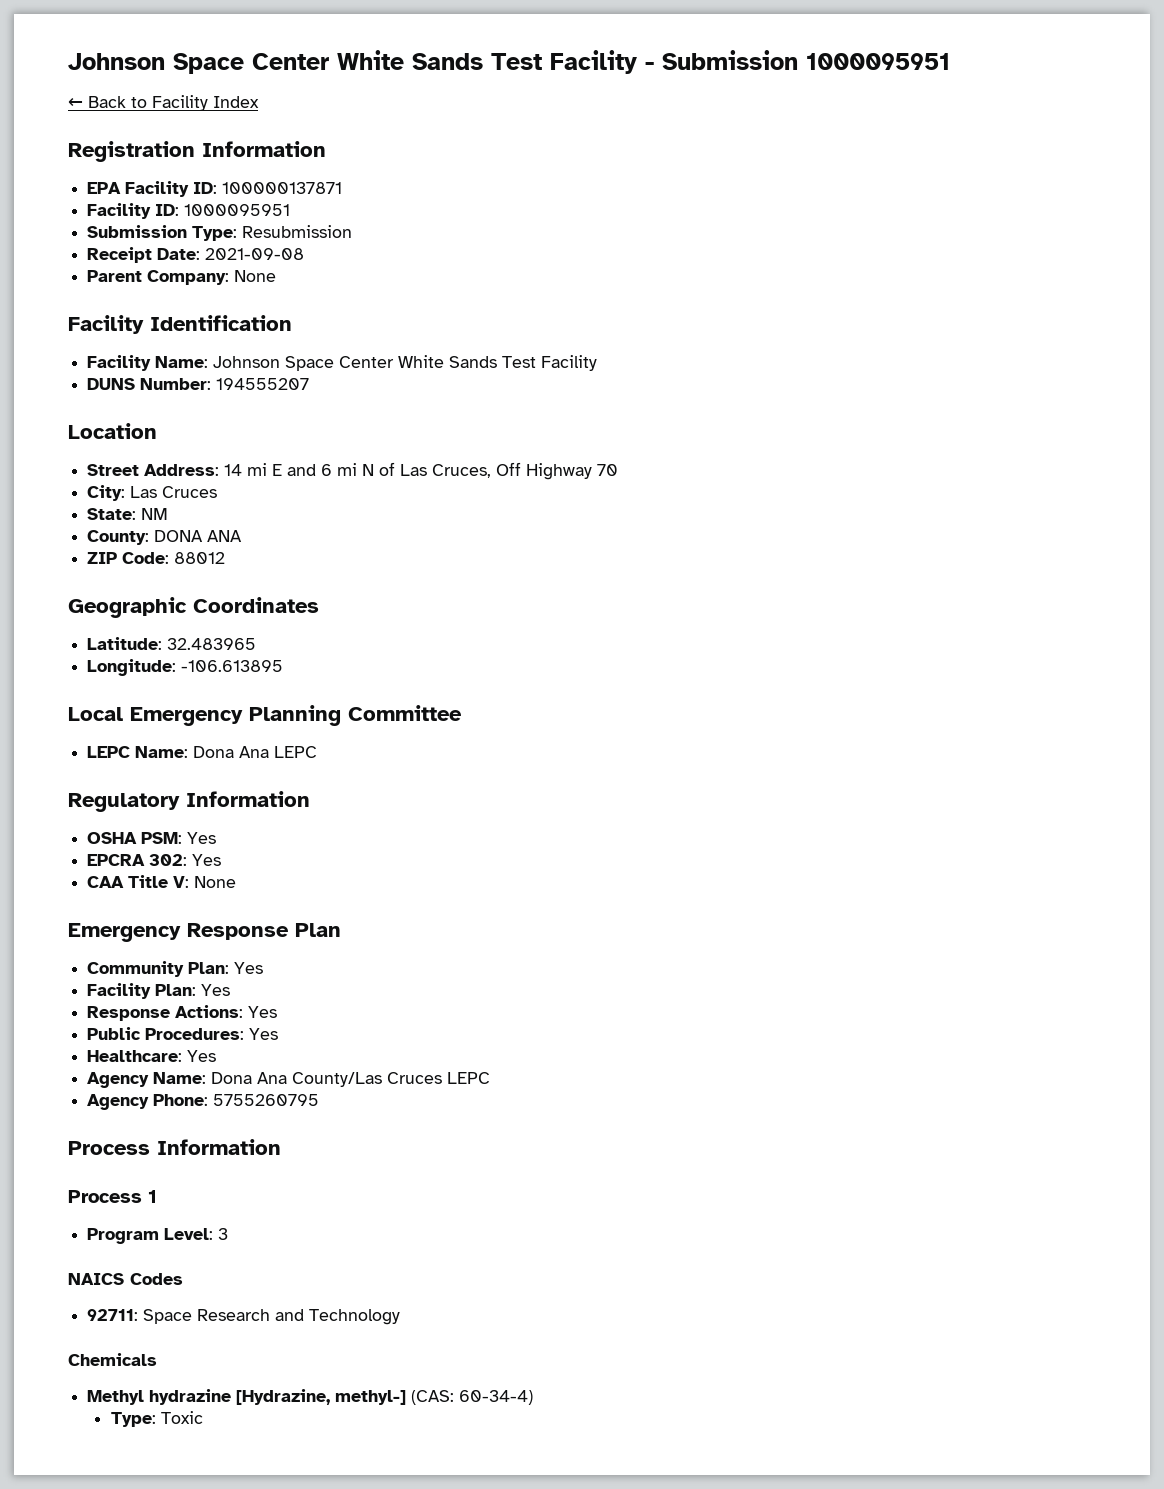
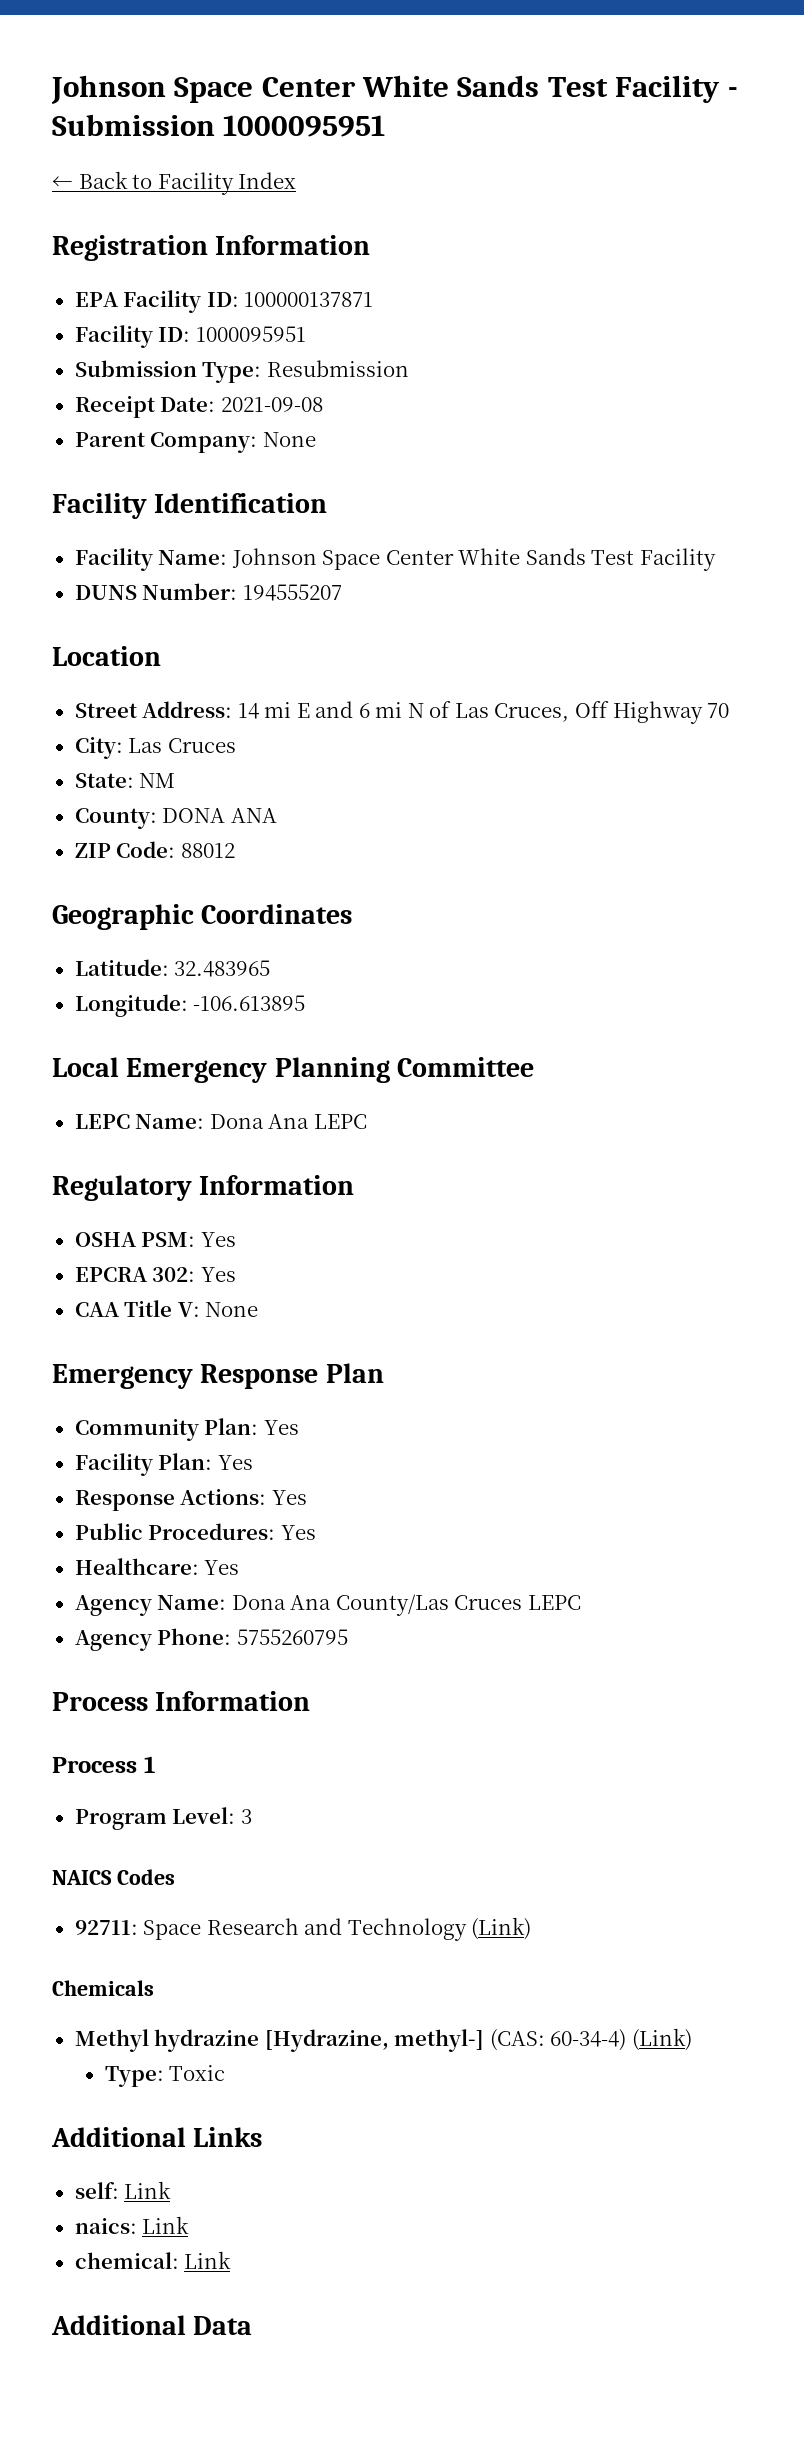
- 92711: Space Research and Technology
+ 92711: Space Research and Technology (Link)
- Methyl hydrazine [Hydrazine, methyl-] (CAS: 60-34-4)
+ Methyl hydrazine [Hydrazine, methyl-] (CAS: 60-34-4) (Link)
+ Additional Links
+ self: Link
+ naics: Link
+ chemical: Link
+ Additional Data

